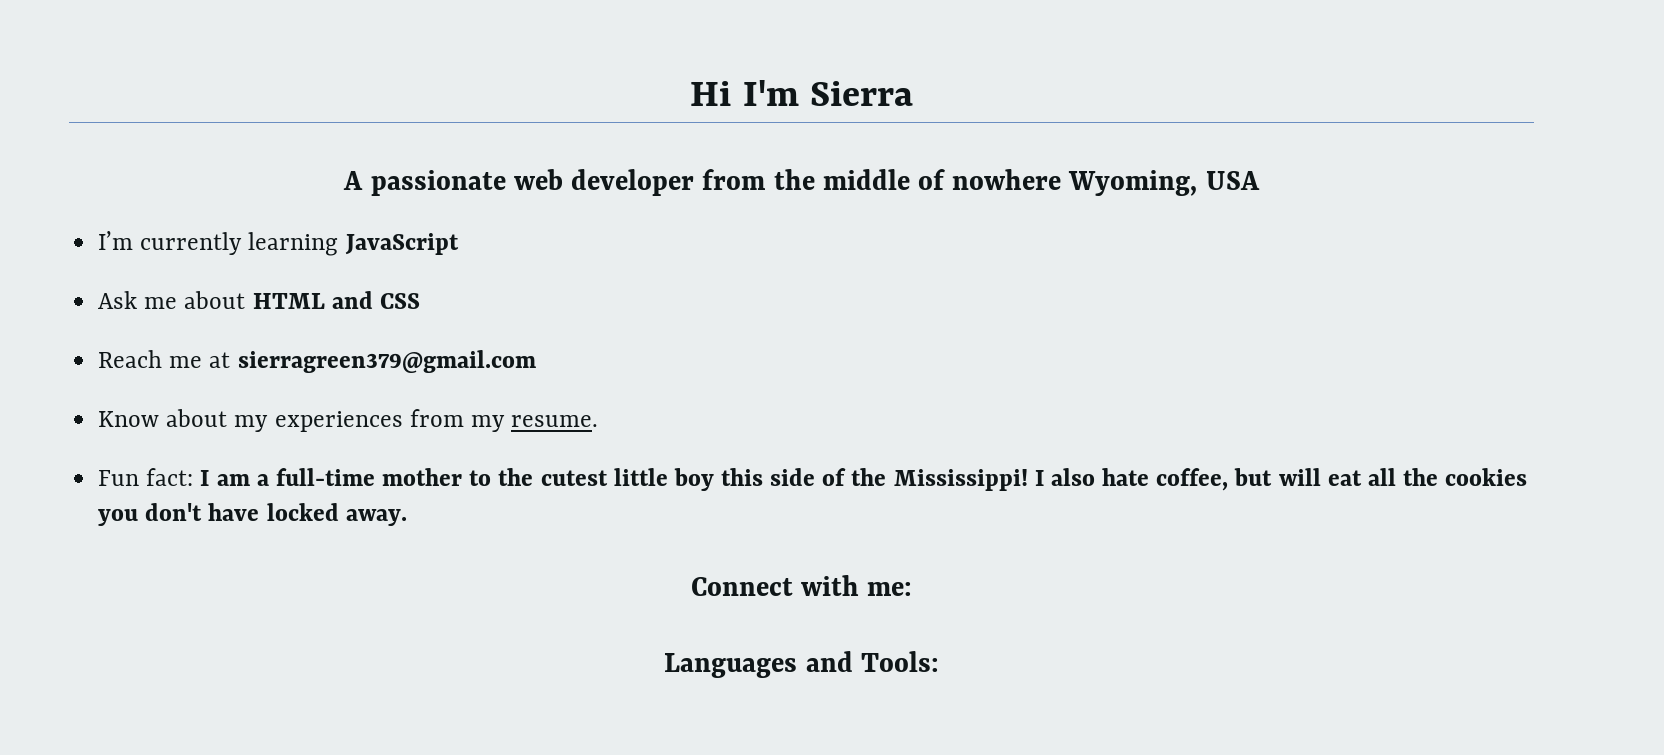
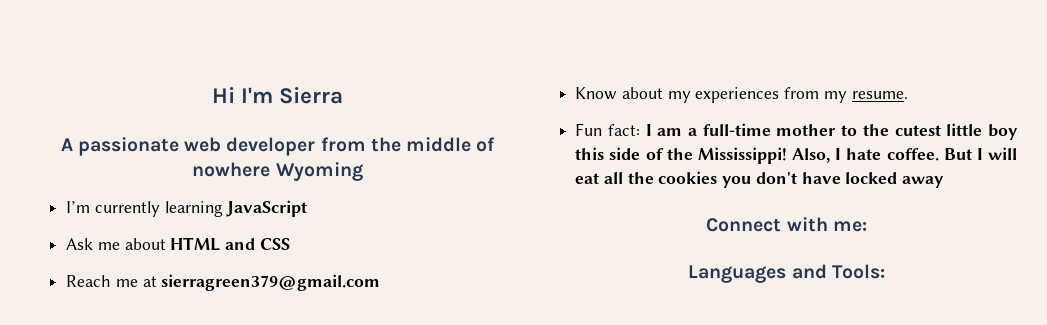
- A passionate web developer from the middle of nowhere Wyoming, USA
+ A passionate web developer from the middle of nowhere Wyoming
- I also hate coffee, but will eat all the cookies you don't have locked away.
+ Also, I hate coffee. But I will eat all the cookies you don't have locked away

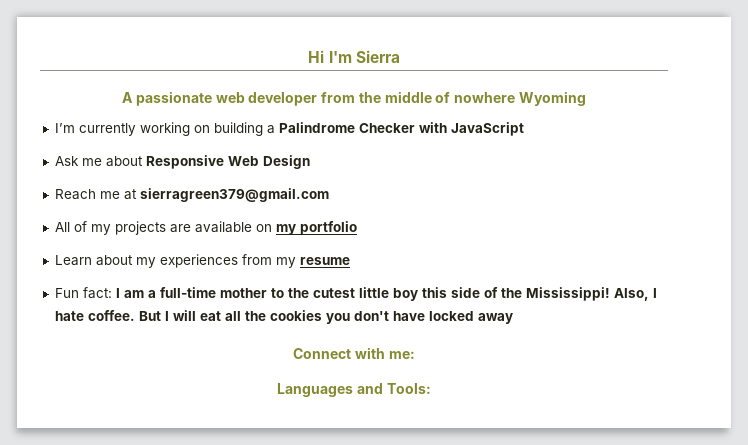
- I’m currently learning JavaScript
+ I’m currently working on building a Palindrome Checker with JavaScript
- Ask me about HTML and CSS
+ Ask me about Responsive Web Design
- Know about my experiences from my resume.
+ All of my projects are available on my portfolio
+ Learn about my experiences from my resume

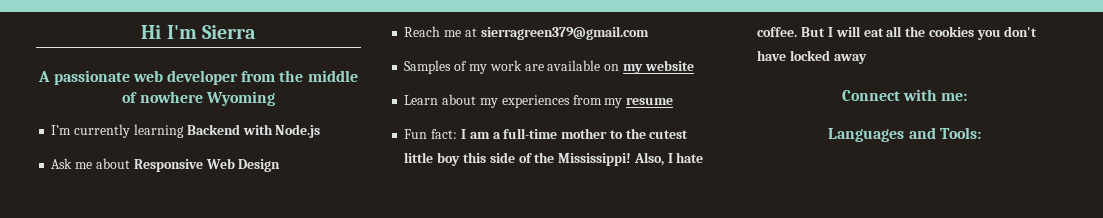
- I’m currently working on building a Palindrome Checker with JavaScript
+ I’m currently learning Backend with Node.js
- All of my projects are available on my portfolio
+ Samples of my work are available on my website

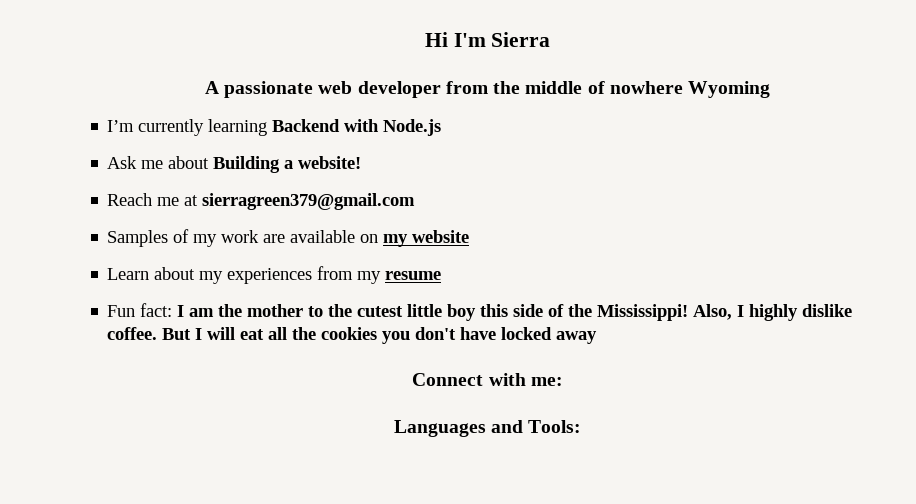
- Ask me about Responsive Web Design
+ Ask me about Building a website!
- Fun fact: I am a full-time mother to the cutest little boy this side of the Mississippi!
+ Fun fact: I am the mother to the cutest little boy this side of the Mississippi!
- Also, I hate coffee.
+ Also, I highly dislike coffee.

